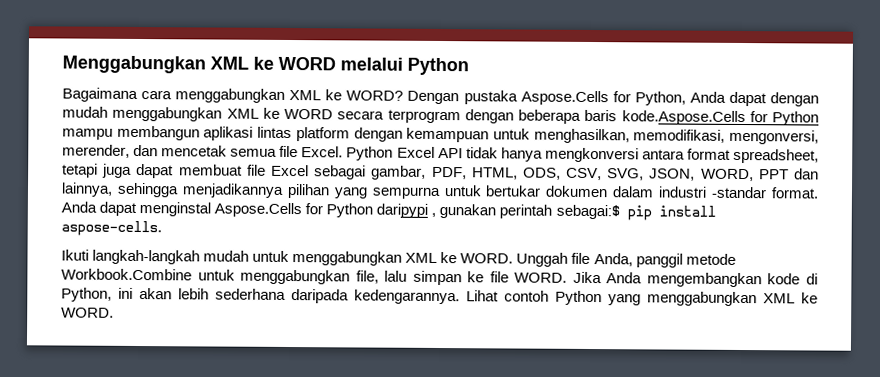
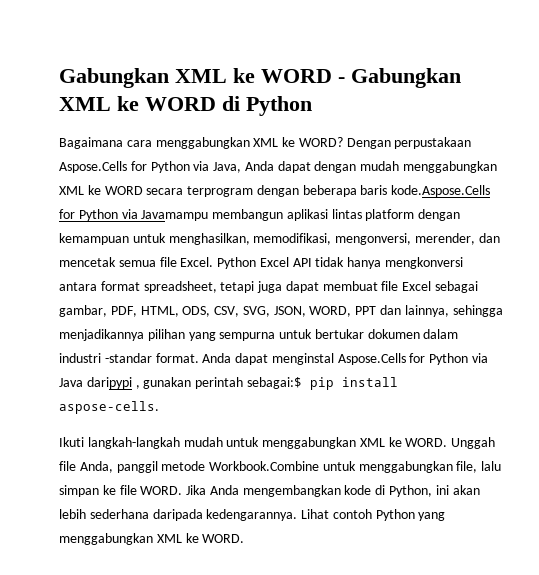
- Menggabungkan XML ke WORD melalui Python
+ Gabungkan XML ke WORD - Gabungkan XML ke WORD di Python
- Dengan pustaka Aspose.Cells for Python, Anda dapat dengan mudah menggabungkan XML ke WORD secara terprogram dengan beberapa baris kode.Aspose.Cells for Python mampu membangun aplikasi lintas platform dengan kemampuan untuk menghasilkan, memodifikasi, mengonversi, merender, dan mencetak semua file Excel.
+ Dengan perpustakaan Aspose.Cells for Python via Java, Anda dapat dengan mudah menggabungkan XML ke WORD secara terprogram dengan beberapa baris kode.Aspose.Cells for Python via Javamampu membangun aplikasi lintas platform dengan kemampuan untuk menghasilkan, memodifikasi, mengonversi, merender, dan mencetak semua file Excel.
- Anda dapat menginstal Aspose.Cells for Python daripypi , gunakan perintah sebagai:$ pip install aspose-cells.
+ Anda dapat menginstal Aspose.Cells for Python via Java daripypi , gunakan perintah sebagai:$ pip install aspose-cells.

